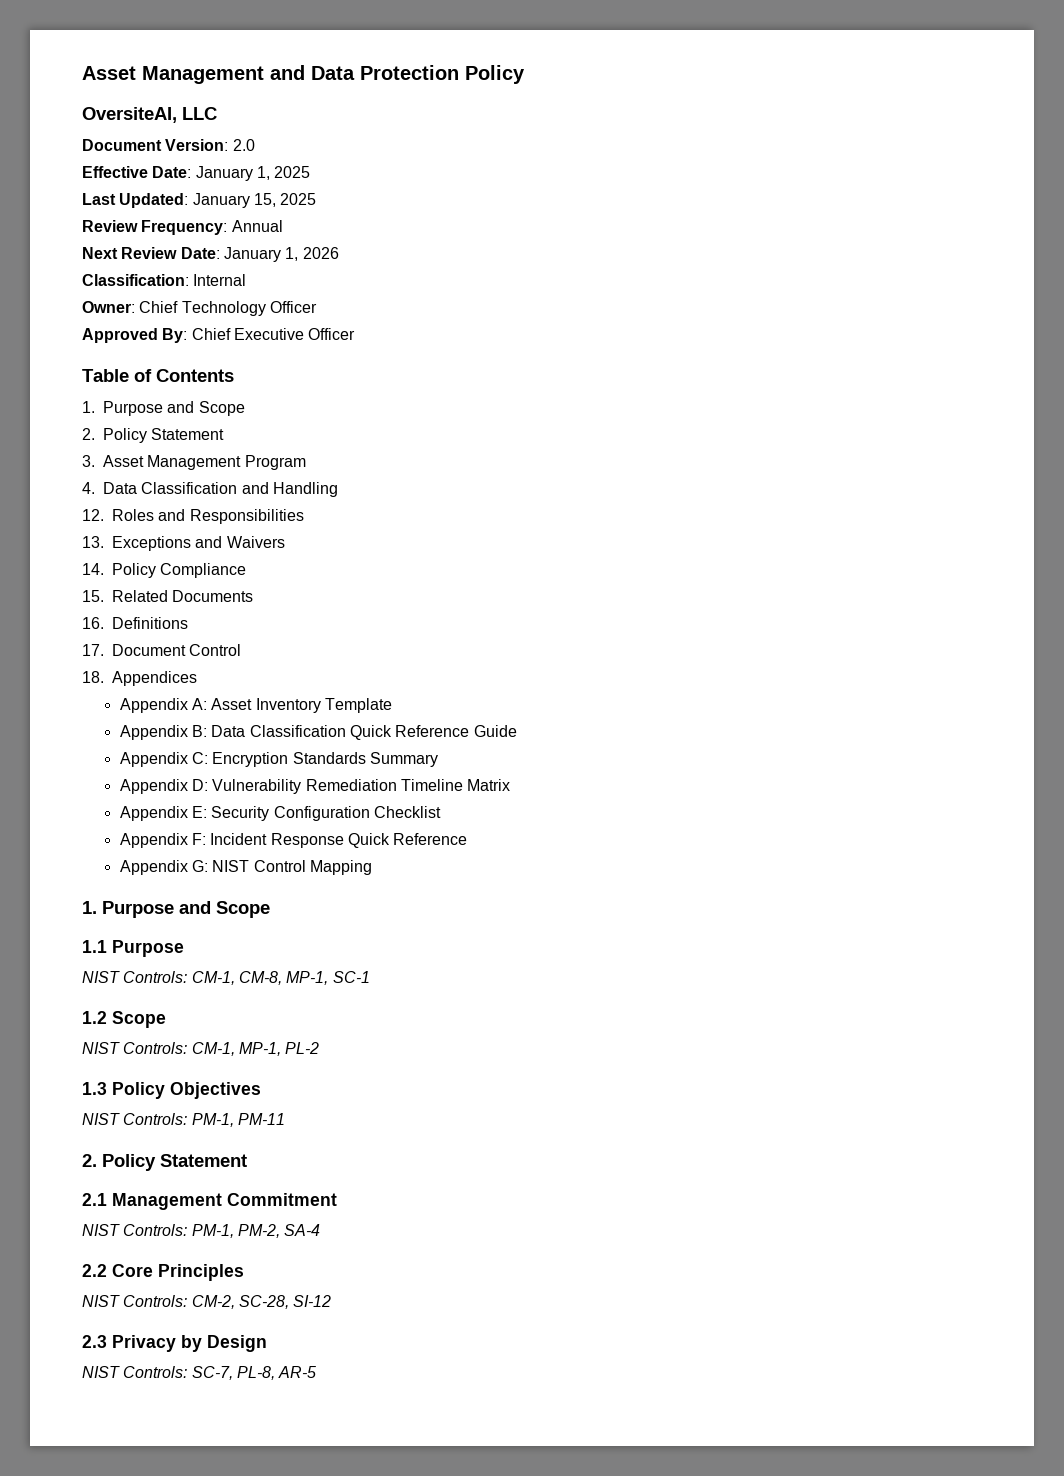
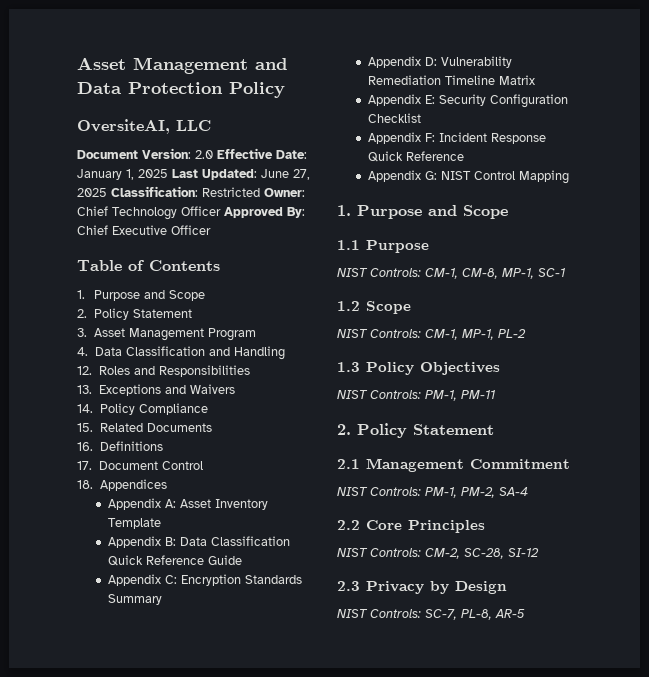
- Document Version: 2.0
- Effective Date: January 1, 2025
- Last Updated: January 15, 2025
- Review Frequency: Annual
- Next Review Date: January 1, 2026
- Classification: Internal
- Owner: Chief Technology Officer
- Approved By: Chief Executive Officer
+ Document Version: 2.0 Effective Date: January 1, 2025 Last Updated: June 27, 2025 Classification: Restricted Owner: Chief Technology Officer Approved By: Chief Executive Officer

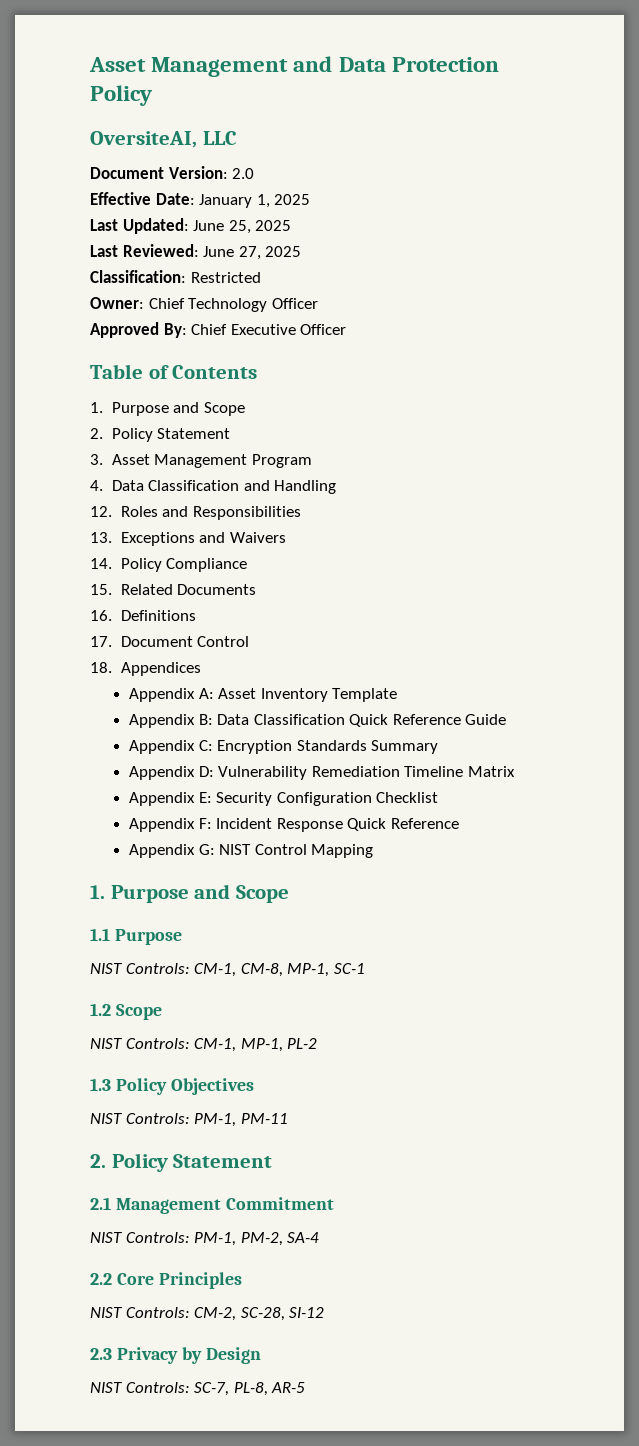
- Document Version: 2.0 Effective Date: January 1, 2025 Last Updated: June 27, 2025 Classification: Restricted Owner: Chief Technology Officer Approved By: Chief Executive Officer
+ Document Version: 2.0
+ Effective Date: January 1, 2025
+ Last Updated: June 25, 2025
+ Last Reviewed: June 27, 2025
+ Classification: Restricted
+ Owner: Chief Technology Officer
+ Approved By: Chief Executive Officer

